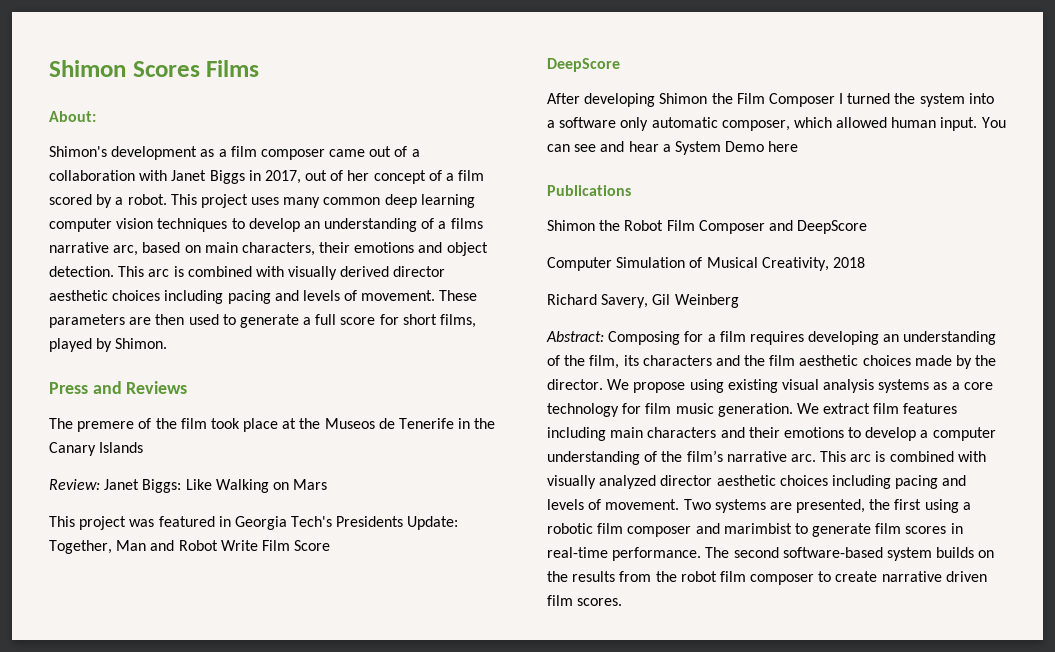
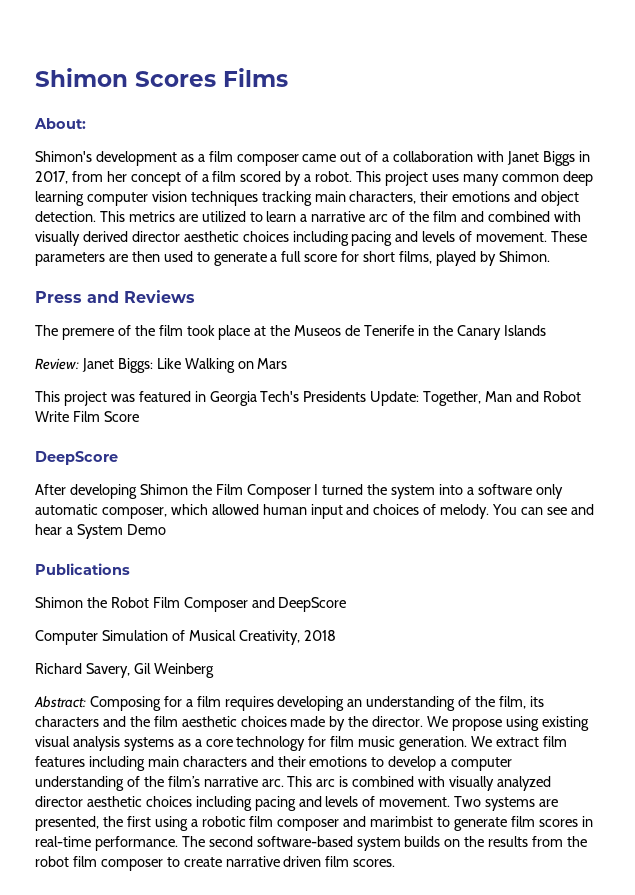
- Shimon's development as a film composer came out of a collaboration with Janet Biggs in 2017, out of her concept of a film scored by a robot.
+ Shimon's development as a film composer came out of a collaboration with Janet Biggs in 2017, from her concept of a film scored by a robot.
- This project uses many common deep learning computer vision techniques to develop an understanding of a films narrative arc, based on main characters, their emotions and object detection.
+ This project uses many common deep learning computer vision techniques tracking main characters, their emotions and object detection.
- This arc is combined with visually derived director aesthetic choices including pacing and levels of movement.
+ This metrics are utilized to learn a narrative arc of the film and combined with visually derived director aesthetic choices including pacing and levels of movement.
- After developing Shimon the Film Composer I turned the system into a software only automatic composer, which allowed human input.
+ After developing Shimon the Film Composer I turned the system into a software only automatic composer, which allowed human input and choices of melody.
- You can see and hear a System Demo here
+ You can see and hear a System Demo

